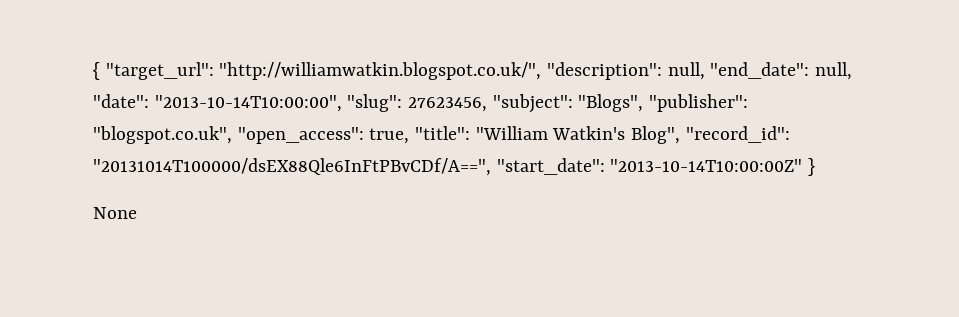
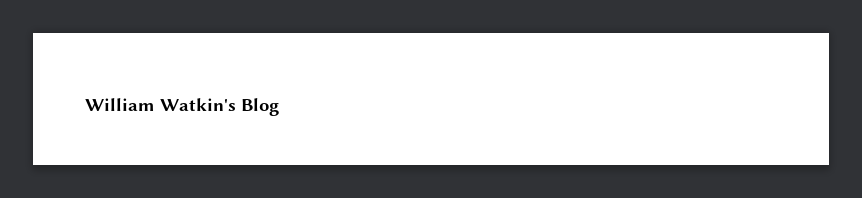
- { "target_url": "http://williamwatkin.blogspot.co.uk/", "description": null, "end_date": null, "date": "2013-10-14T10:00:00", "slug": 27623456, "subject": "Blogs", "publisher": "blogspot.co.uk", "open_access": true, "title": "William Watkin's Blog", "record_id": "20131014T100000/dsEX88Qle6InFtPBvCDf/A==", "start_date": "2013-10-14T10:00:00Z" }
- None
+ William Watkin's Blog

